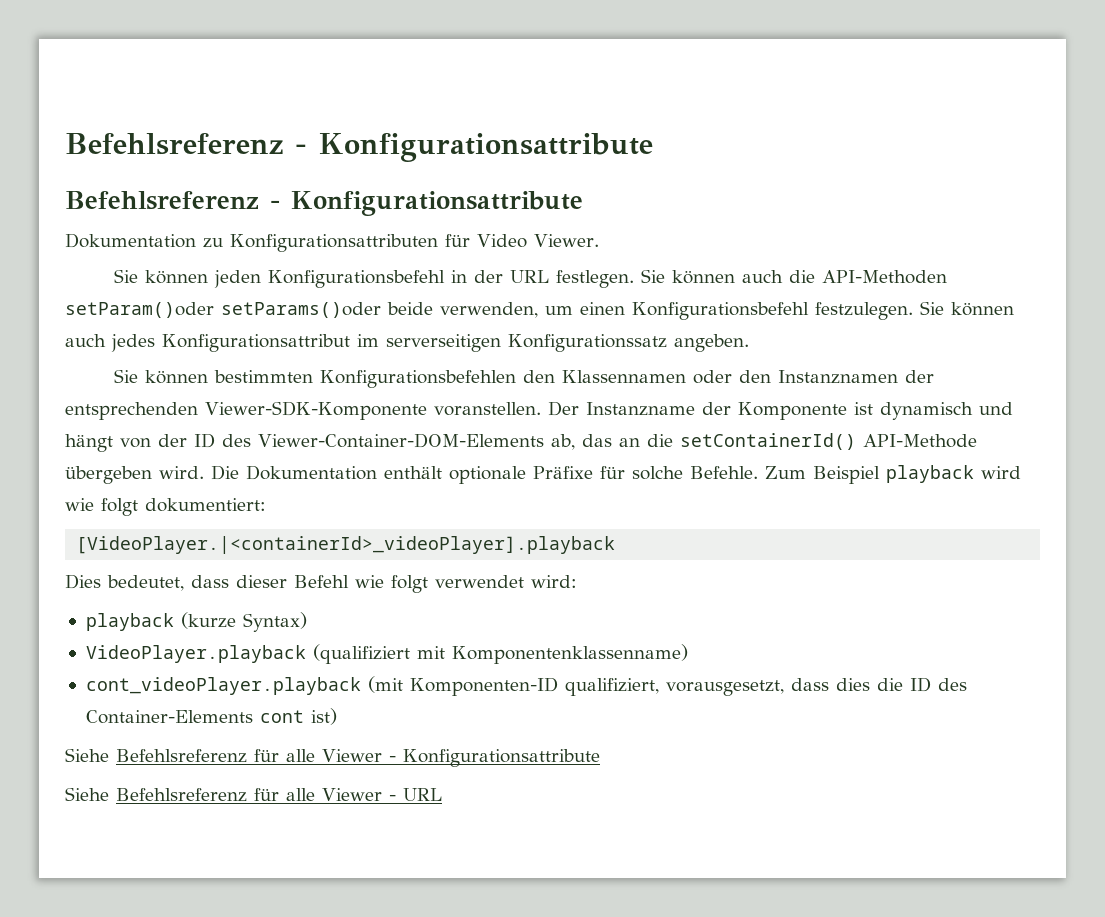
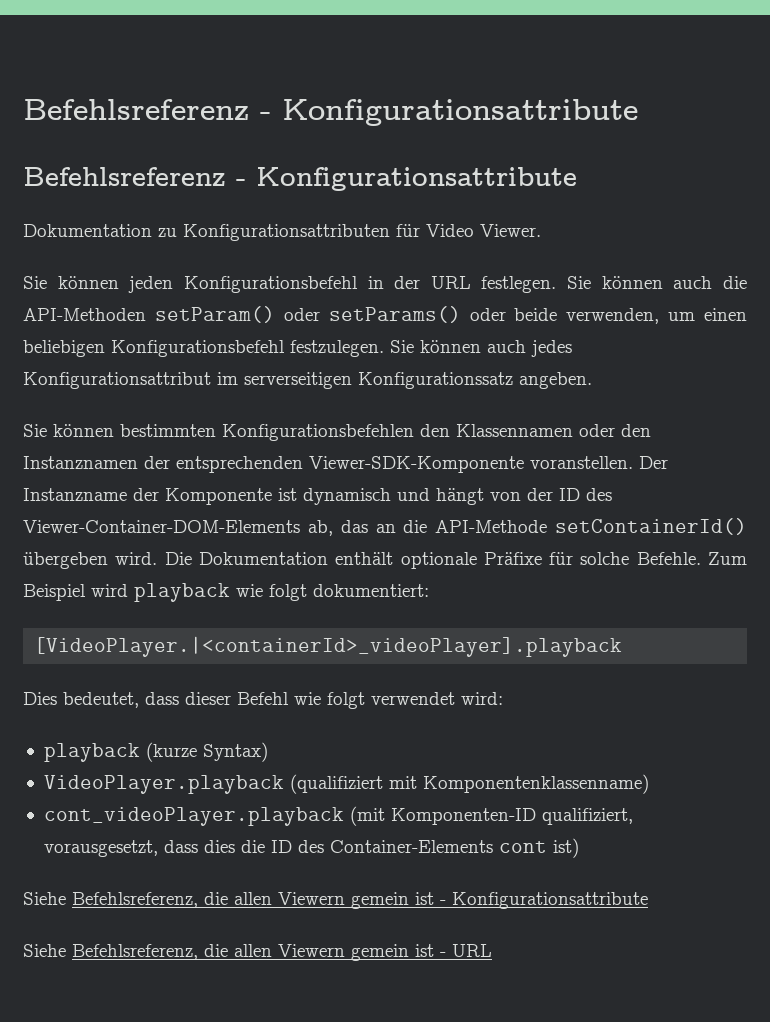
- Sie können auch die API-Methoden setParam()oder setParams()oder beide verwenden, um einen Konfigurationsbefehl festzulegen.
+ Sie können auch die API-Methoden setParam() oder setParams() oder beide verwenden, um einen beliebigen Konfigurationsbefehl festzulegen.
- Der Instanzname der Komponente ist dynamisch und hängt von der ID des Viewer-Container-DOM-Elements ab, das an die setContainerId() API-Methode übergeben wird.
+ Der Instanzname der Komponente ist dynamisch und hängt von der ID des Viewer-Container-DOM-Elements ab, das an die API-Methode setContainerId() übergeben wird.
- Zum Beispiel playback wird wie folgt dokumentiert:
+ Zum Beispiel wird playback wie folgt dokumentiert:
- Siehe Befehlsreferenz für alle Viewer - Konfigurationsattribute
- Siehe Befehlsreferenz für alle Viewer - URL
+ Siehe Befehlsreferenz, die allen Viewern gemein ist - Konfigurationsattribute
+ Siehe Befehlsreferenz, die allen Viewern gemein ist - URL

